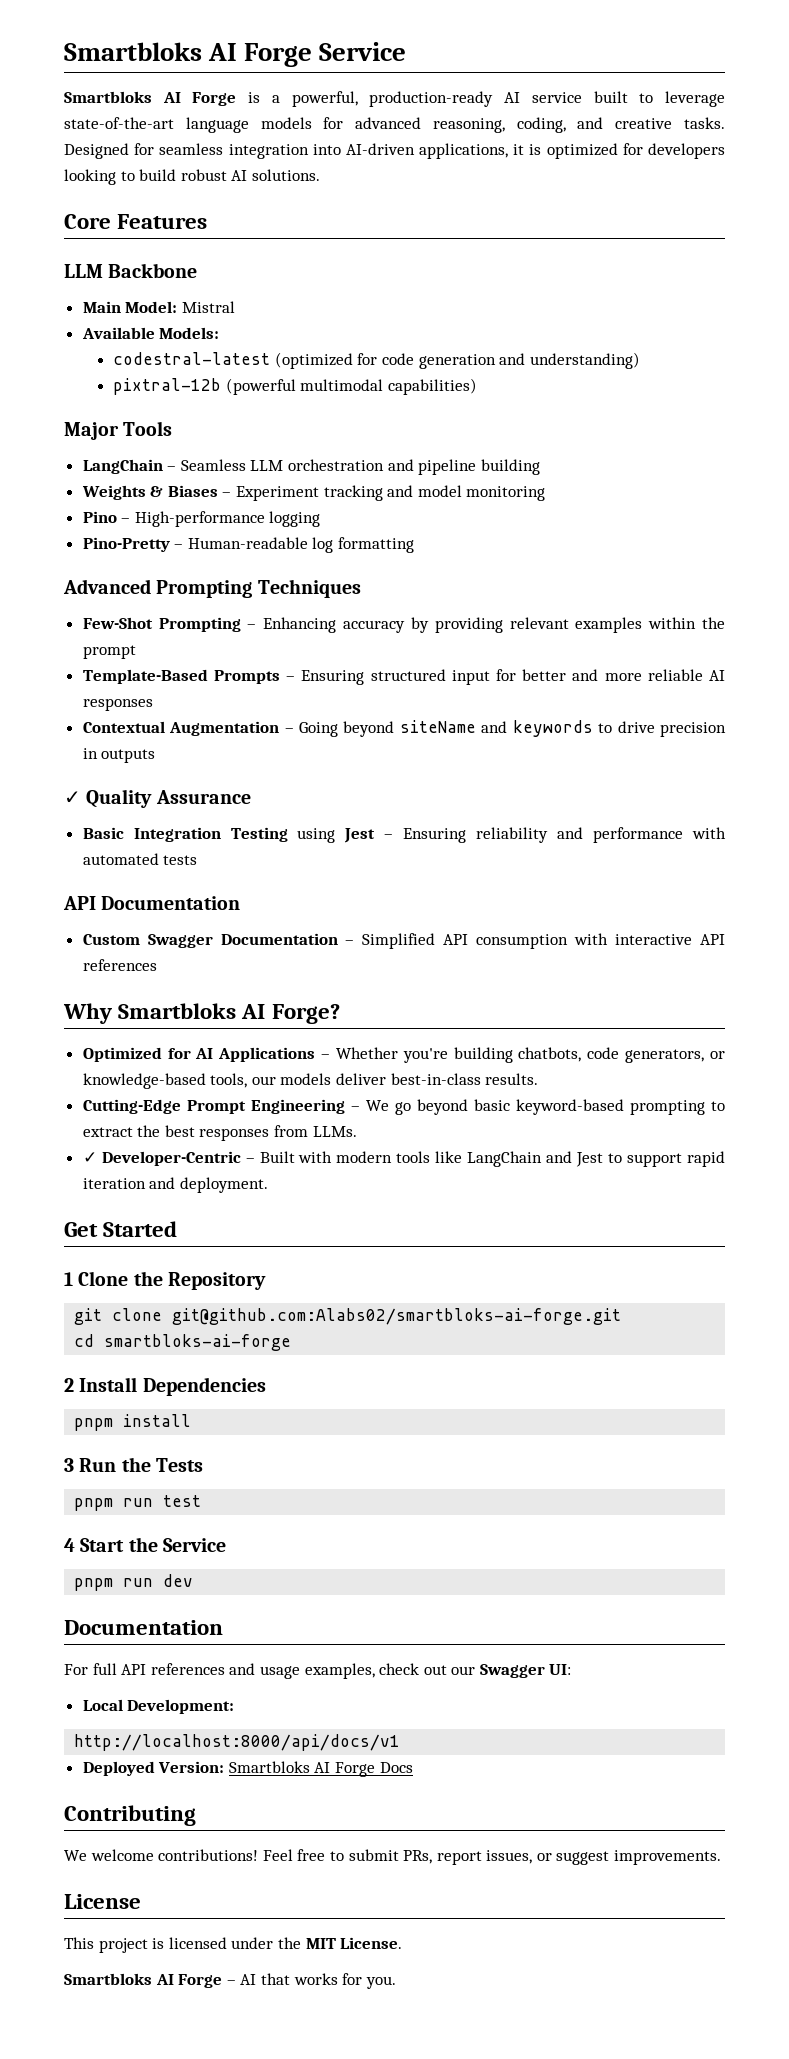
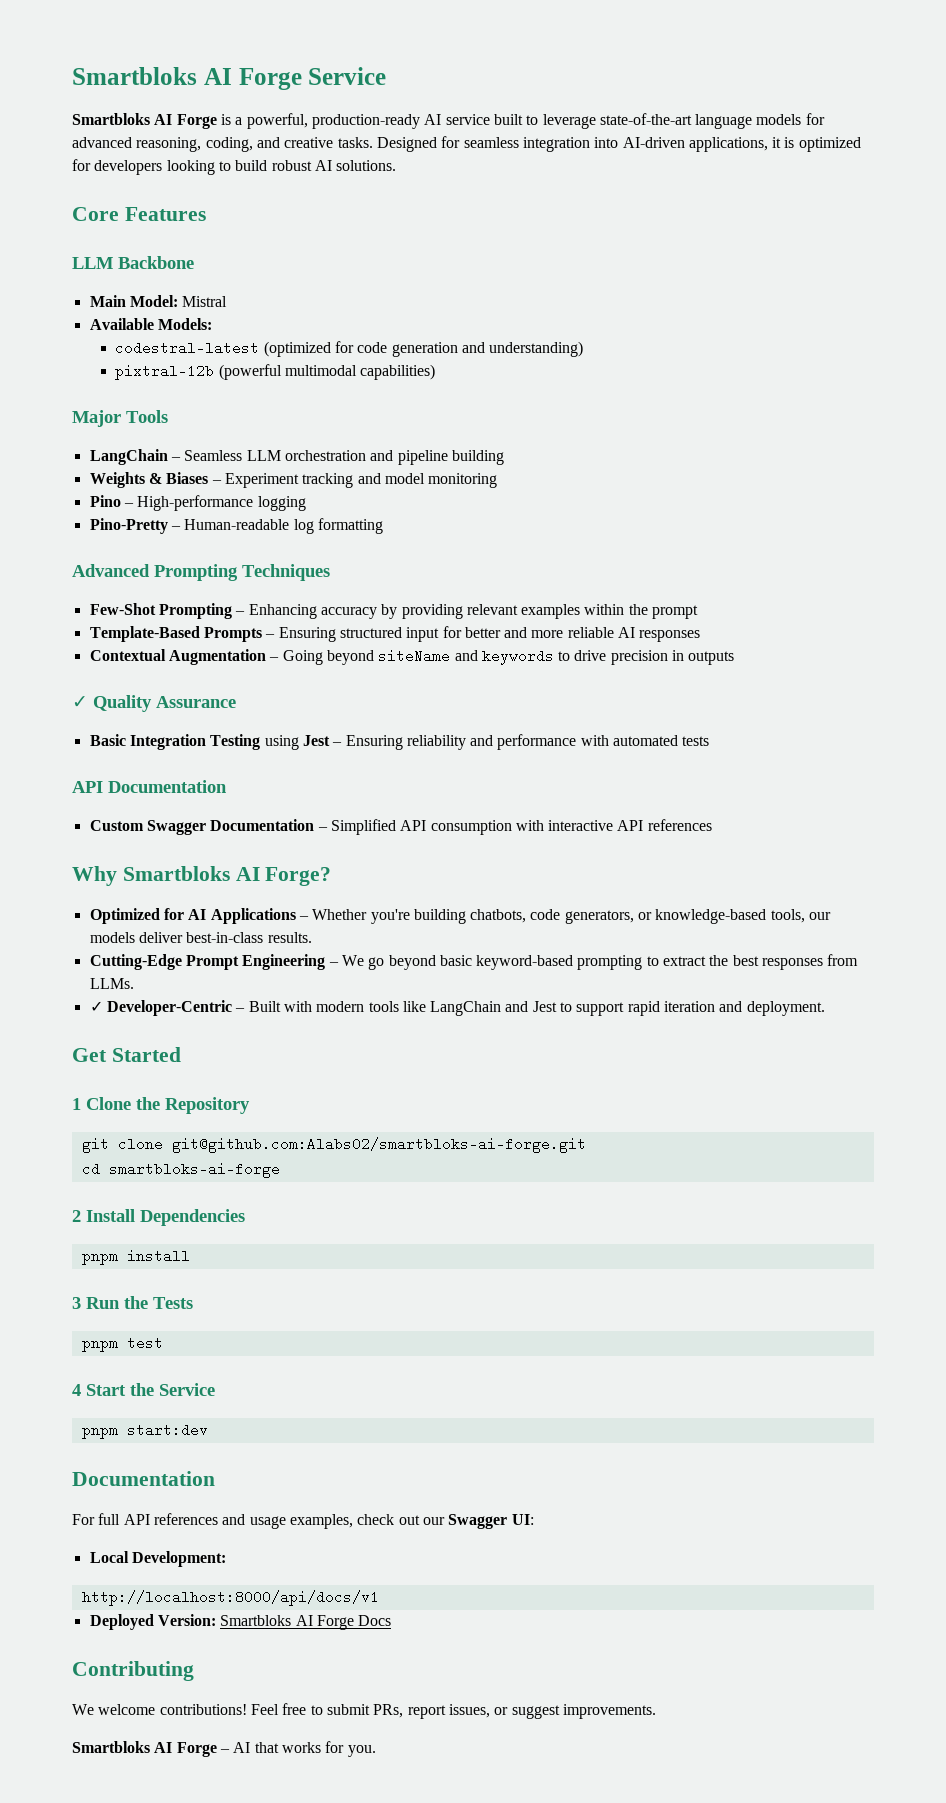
- pnpm run test
+ pnpm test
- pnpm run dev
+ pnpm start:dev
- License
- This project is licensed under the MIT License.

